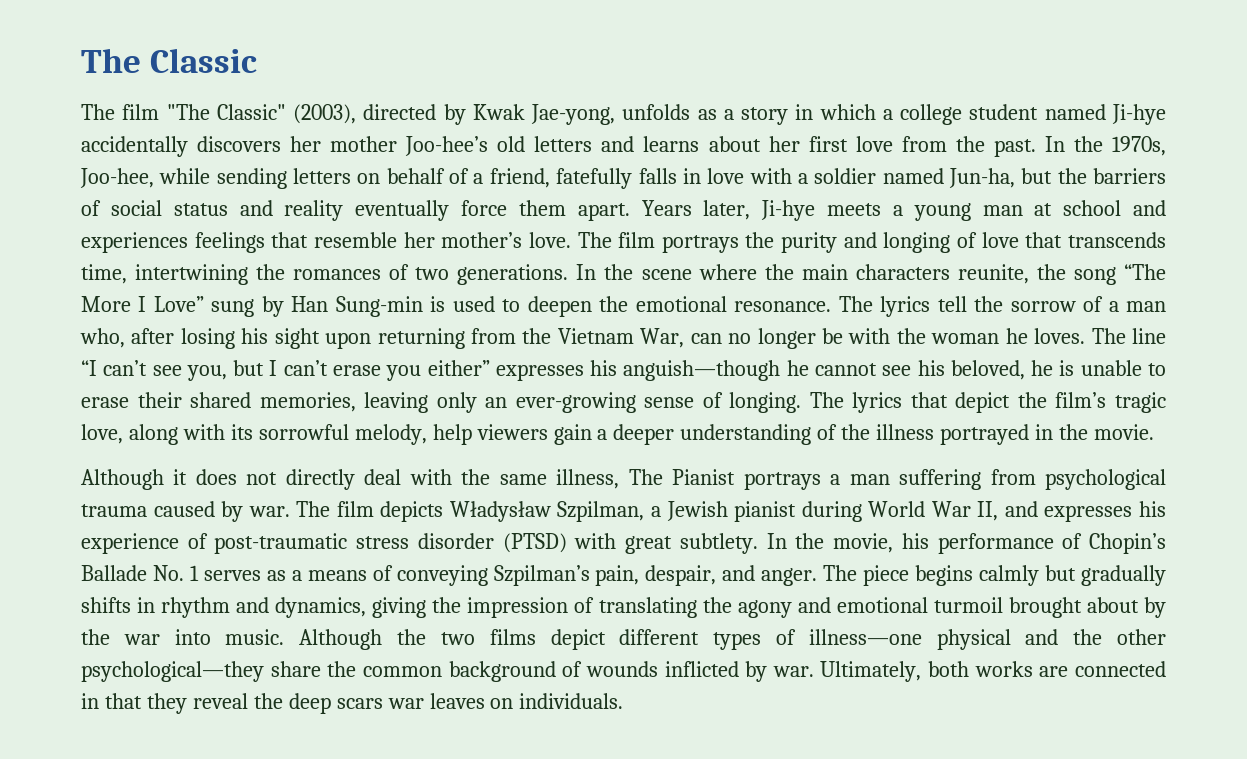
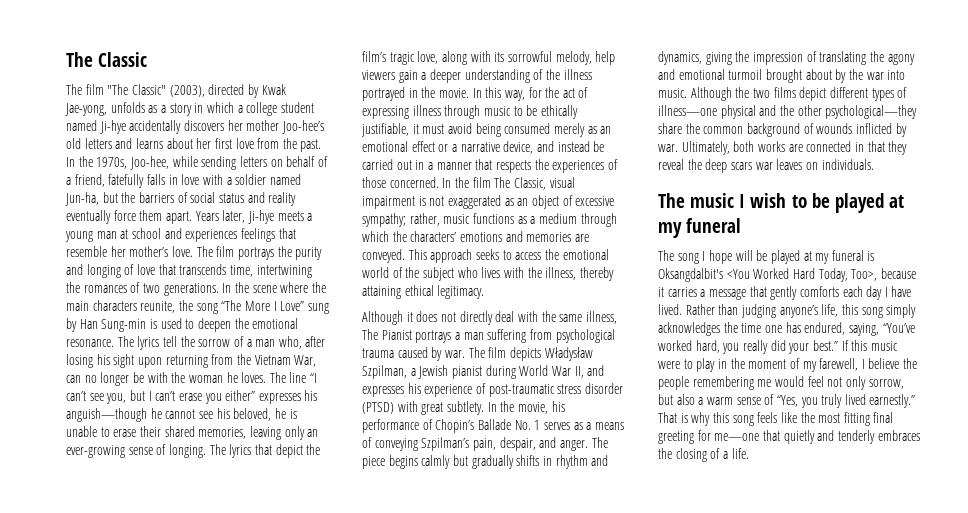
+ In this way, for the act of expressing illness through music to be ethically justifiable, it must avoid being consumed merely as an emotional effect or a narrative device, and instead be carried out in a manner that respects the experiences of those concerned. In the film The Classic, visual impairment is not exaggerated as an object of excessive sympathy; rather, music functions as a medium through which the characters’ emotions and memories are conveyed. This approach seeks to access the emotional world of the subject who lives with the illness, thereby attaining ethical legitimacy.
+ The music I wish to be played at my funeral
+ The song I hope will be played at my funeral is Oksangdalbit's <You Worked Hard Today, Too>, because it carries a message that gently comforts each day I have lived. Rather than judging anyone’s life, this song simply acknowledges the time one has endured, saying, “You’ve worked hard, you really did your best.” If this music were to play in the moment of my farewell, I believe the people remembering me would feel not only sorrow, but also a warm sense of “Yes, you truly lived earnestly.” That is why this song feels like the most fitting final greeting for me—one that quietly and tenderly embraces the closing of a life.

